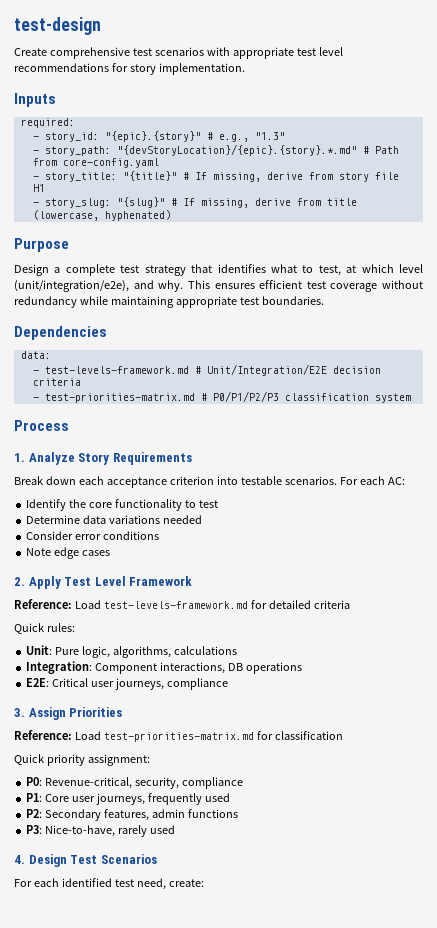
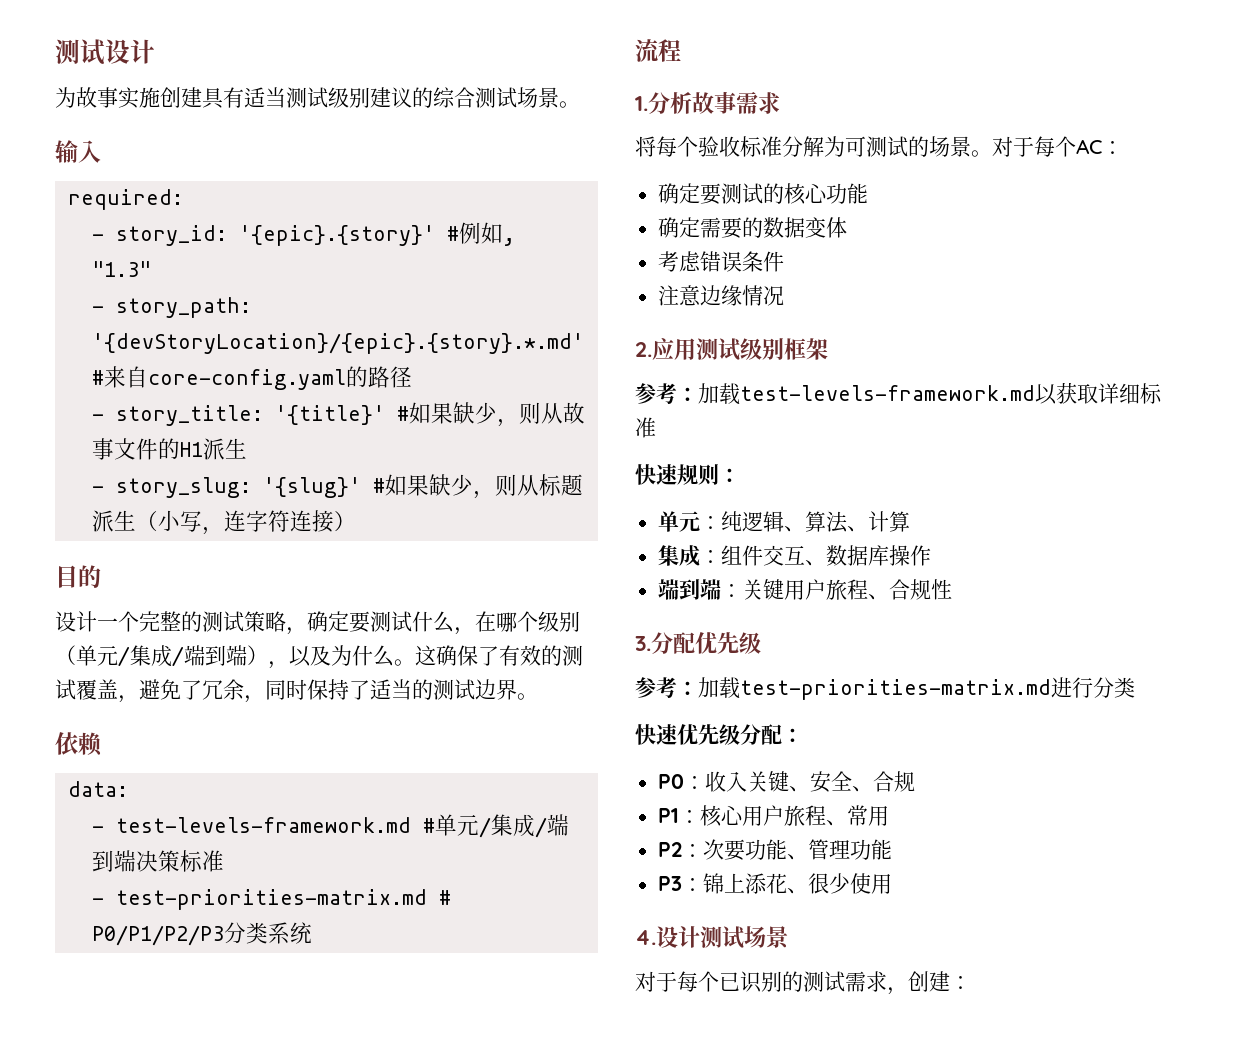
- test-design
- Create comprehensive test scenarios with appropriate test level recommendations for story implementation.
- Inputs
+ 测试设计
+ 为故事实施创建具有适当测试级别建议的综合测试场景。
+ 输入
- - story_id: "{epic}.{story}" # e.g., "1.3"
+ - story_id: '{epic}.{story}' #例如, "1.3"
- - story_path: "{devStoryLocation}/{epic}.{story}.*.md" # Path from core-config.yaml
+ - story_path: '{devStoryLocation}/{epic}.{story}.*.md' #来自core-config.yaml的路径
- - story_title: "{title}" # If missing, derive from story file H1
+ - story_title: '{title}' #如果缺少，则从故事文件的H1派生
- - story_slug: "{slug}" # If missing, derive from title (lowercase, hyphenated)
- Purpose
- Design a complete test strategy that identifies what to test, at which level (unit/integration/e2e), and why. This ensures efficient test coverage without redundancy while maintaining appropriate test boundaries.
- Dependencies
+ - story_slug: '{slug}' #如果缺少，则从标题派生（小写，连字符连接）
+ 目的
+ 设计一个完整的测试策略，确定要测试什么，在哪个级别（单元/集成/端到端），以及为什么。这确保了有效的测试覆盖，避免了冗余，同时保持了适当的测试边界。
+ 依赖
  data:
- - test-levels-framework.md # Unit/Integration/E2E decision criteria
- - test-priorities-matrix.md # P0/P1/P2/P3 classification system
- Process
- 1. Analyze Story Requirements
- Break down each acceptance criterion into testable scenarios. For each AC:
- Identify the core functionality to test
- Determine data variations needed
- Consider error conditions
- Note edge cases
- 2. Apply Test Level Framework
- Reference: Load test-levels-framework.md for detailed criteria
- Quick rules:
- Unit: Pure logic, algorithms, calculations
- Integration: Component interactions, DB operations
- E2E: Critical user journeys, compliance
- 3. Assign Priorities
- Reference: Load test-priorities-matrix.md for classification
- Quick priority assignment:
- P0: Revenue-critical, security, compliance
- P1: Core user journeys, frequently used
- P2: Secondary features, admin functions
- P3: Nice-to-have, rarely used
- 4. Design Test Scenarios
- For each identified test need, create:
+ - test-levels-framework.md #单元/集成/端到端决策标准
+ - test-priorities-matrix.md # P0/P1/P2/P3分类系统
+ 流程
+ 1.分析故事需求
+ 将每个验收标准分解为可测试的场景。对于每个AC：
+ 确定要测试的核心功能
+ 确定需要的数据变体
+ 考虑错误条件
+ 注意边缘情况
+ 2.应用测试级别框架
+ 参考：加载test-levels-framework.md以获取详细标准
+ 快速规则：
+ 单元：纯逻辑、算法、计算
+ 集成：组件交互、数据库操作
+ 端到端：关键用户旅程、合规性
+ 3.分配优先级
+ 参考：加载test-priorities-matrix.md进行分类
+ 快速优先级分配：
+ P0：收入关键、安全、合规
+ P1：核心用户旅程、常用
+ P2：次要功能、管理功能
+ P3：锦上添花、很少使用
+ 4.设计测试场景
+ 对于每个已识别的测试需求，创建：

